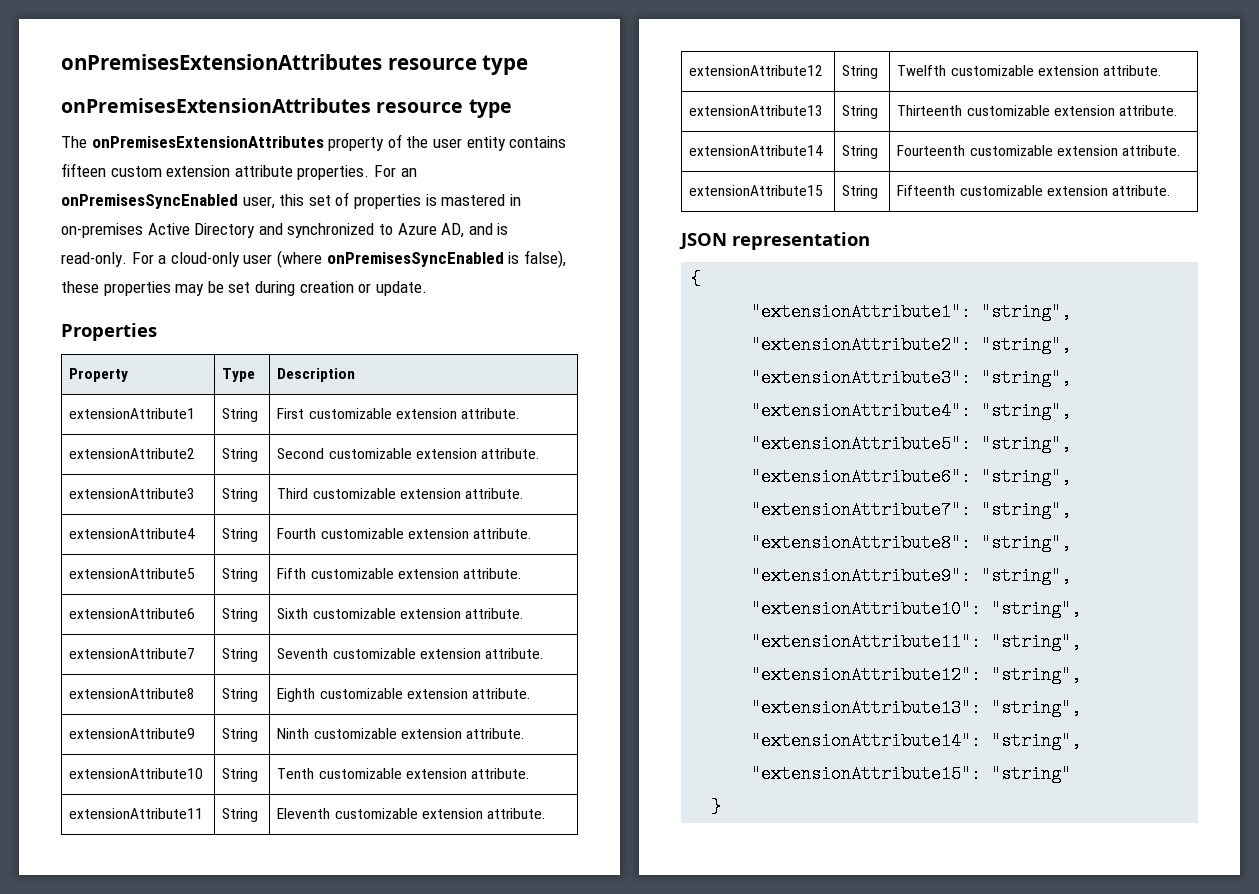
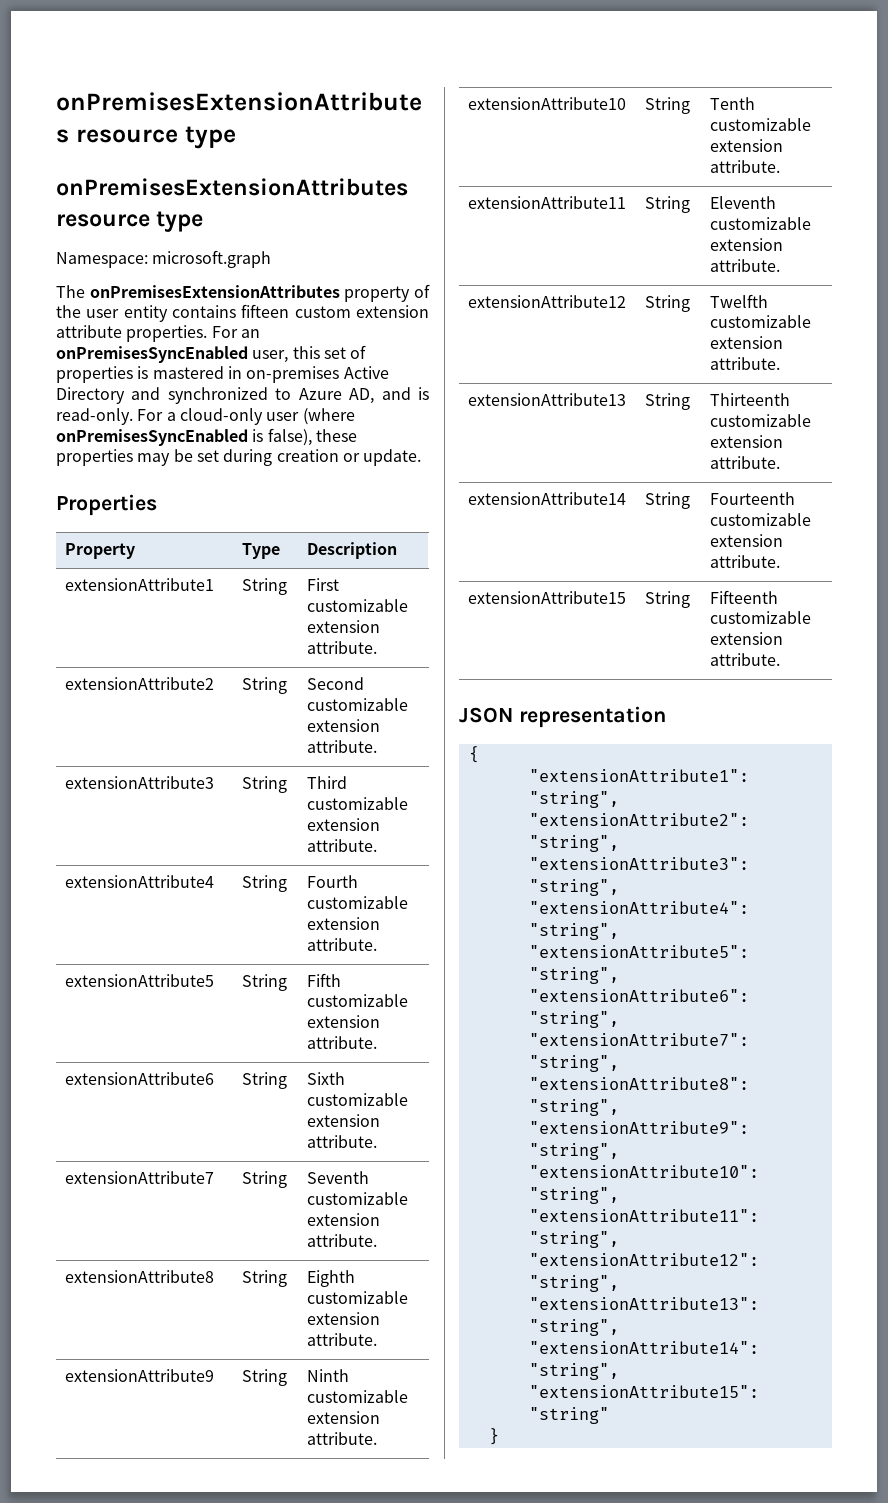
+ Namespace: microsoft.graph

